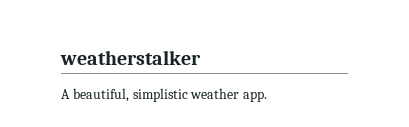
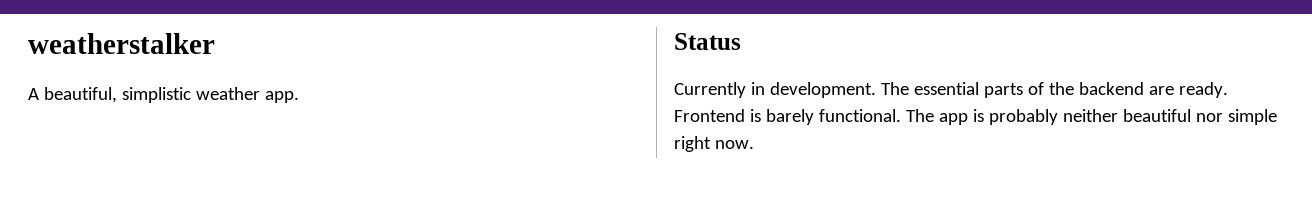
+ Status
+ Currently in development. The essential parts of the backend are ready. Frontend is barely functional. The app is probably neither beautiful nor simple right now.

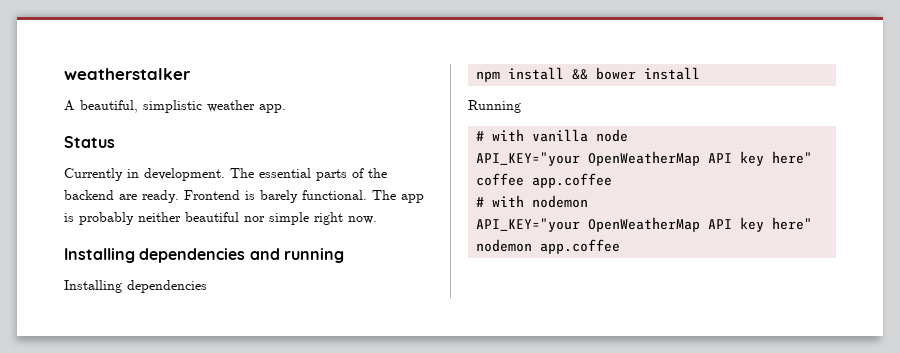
+ Installing dependencies and running
+ Installing dependencies
+ npm install && bower install
+ Running
+ # with vanilla node
+ API_KEY="your OpenWeatherMap API key here" coffee app.coffee
+ # with nodemon
+ API_KEY="your OpenWeatherMap API key here" nodemon app.coffee

